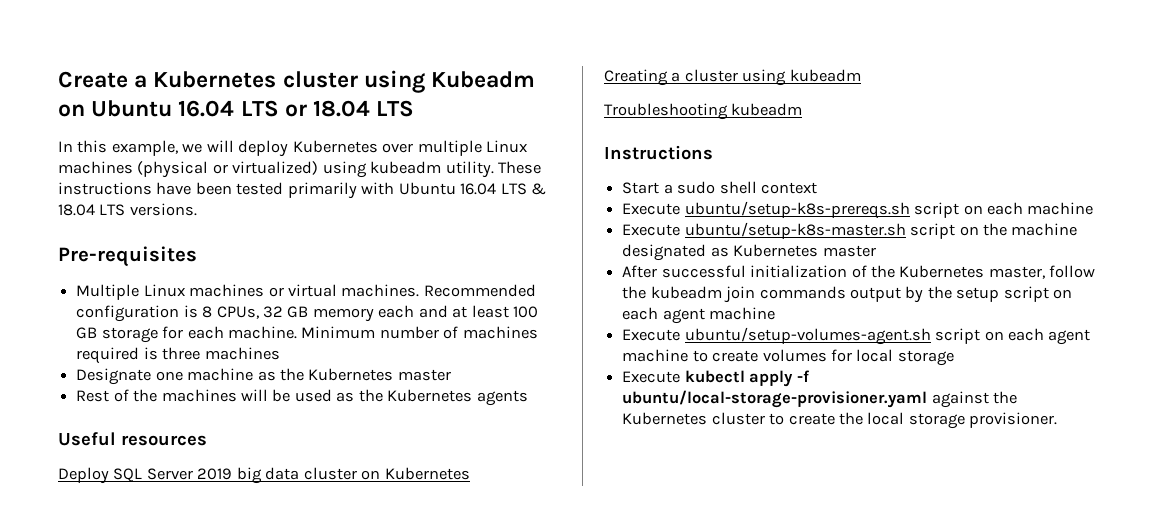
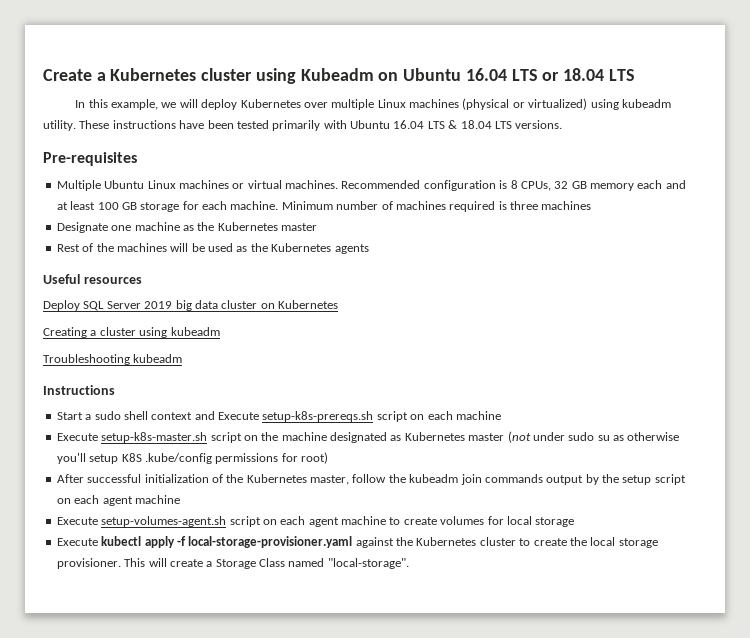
- Multiple Linux machines or virtual machines.
+ Multiple Ubuntu Linux machines or virtual machines.
- Start a sudo shell context
- Execute ubuntu/setup-k8s-prereqs.sh script on each machine
+ Start a sudo shell context and Execute setup-k8s-prereqs.sh script on each machine
- Execute ubuntu/setup-k8s-master.sh script on the machine designated as Kubernetes master
+ Execute setup-k8s-master.sh script on the machine designated as Kubernetes master (not under sudo su as otherwise you'll setup K8S .kube/config permissions for root)
- Execute ubuntu/setup-volumes-agent.sh script on each agent machine to create volumes for local storage
+ Execute setup-volumes-agent.sh script on each agent machine to create volumes for local storage
- Execute kubectl apply -f ubuntu/local-storage-provisioner.yaml against the Kubernetes cluster to create the local storage provisioner.
+ Execute kubectl apply -f local-storage-provisioner.yaml against the Kubernetes cluster to create the local storage provisioner.
+ This will create a Storage Class named "local-storage".

